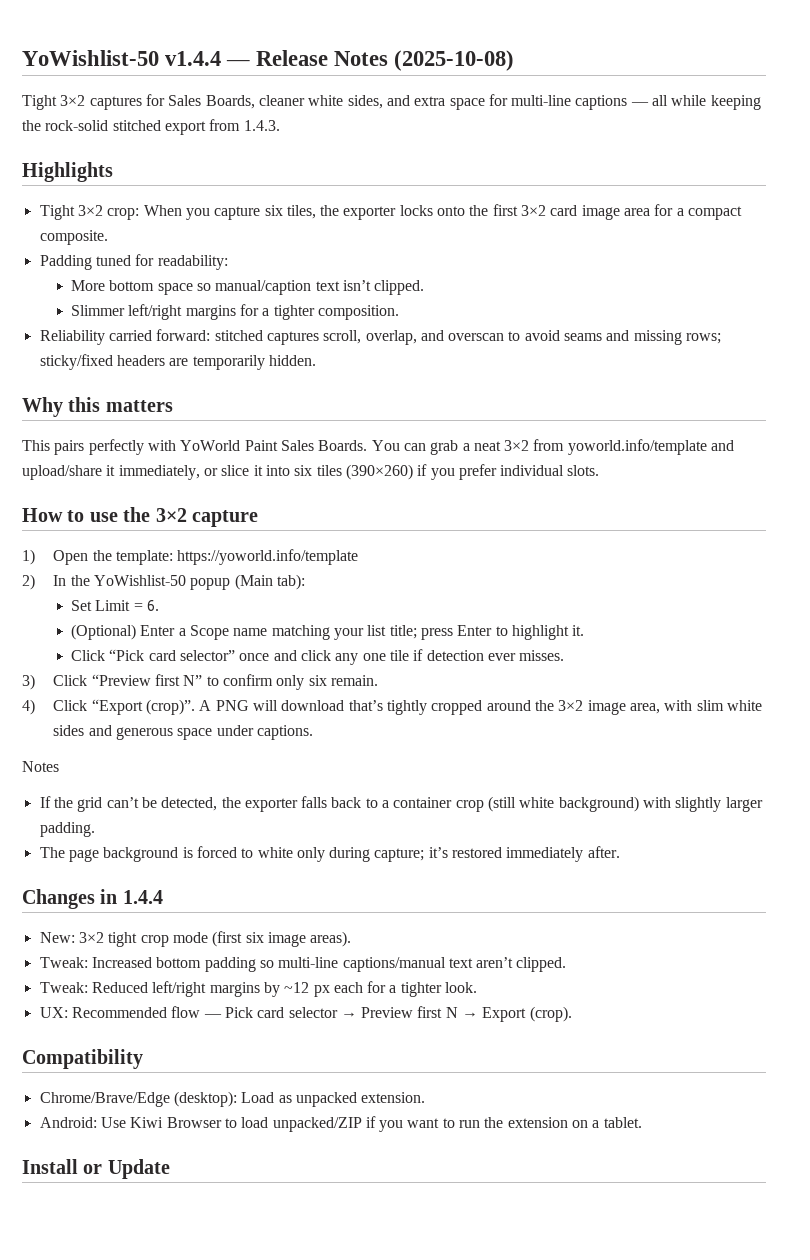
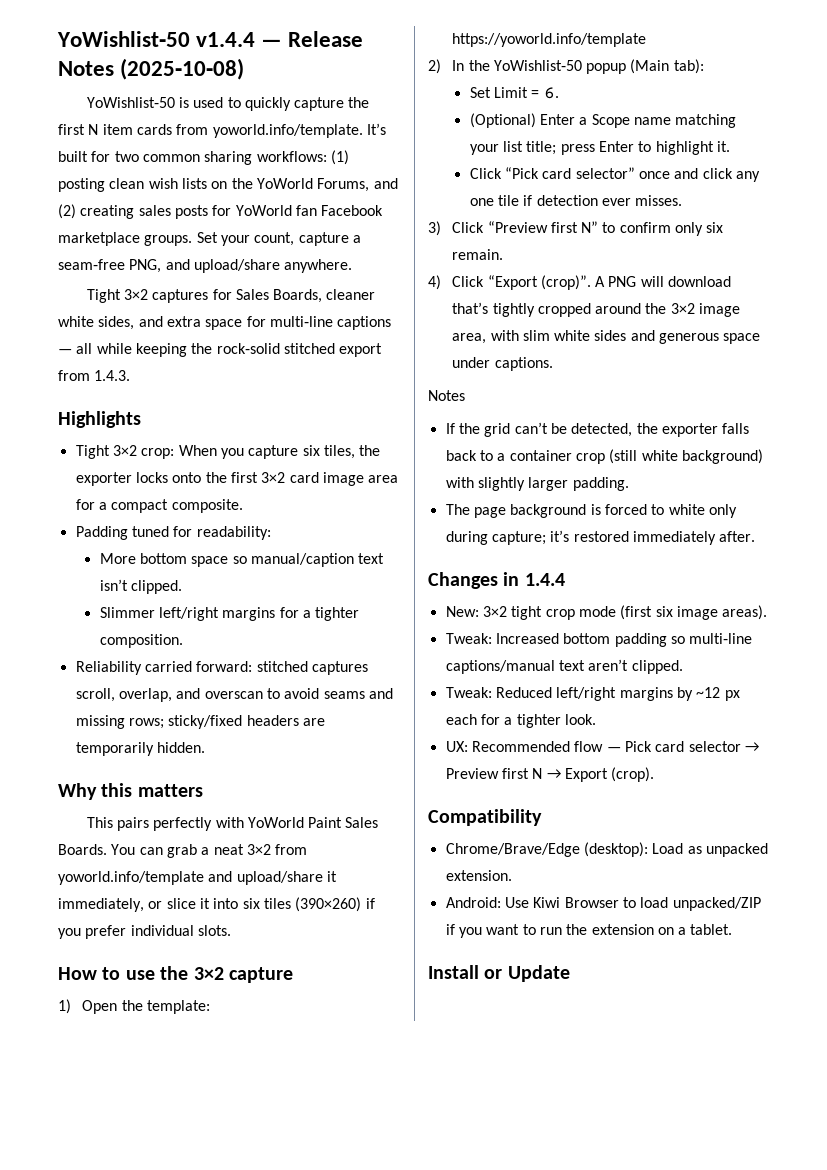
+ YoWishlist‑50 is used to quickly capture the first N item cards from yoworld.info/template. It’s built for two common sharing workflows: (1) posting clean wish lists on the YoWorld Forums, and (2) creating sales posts for YoWorld fan Facebook marketplace groups. Set your count, capture a seam‑free PNG, and upload/share anywhere.

